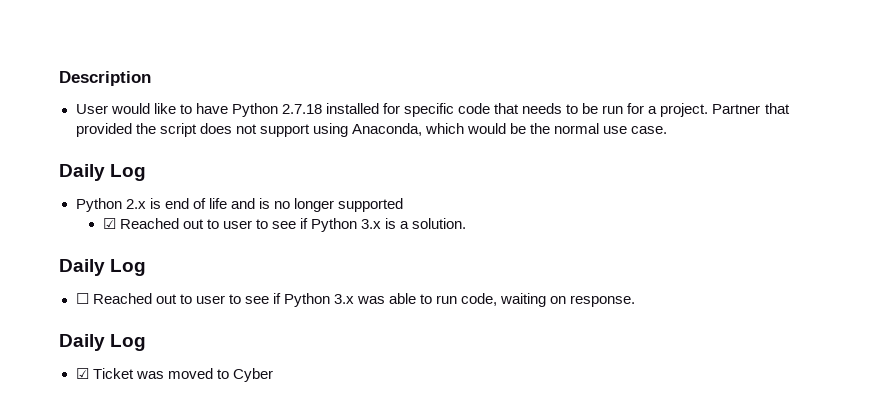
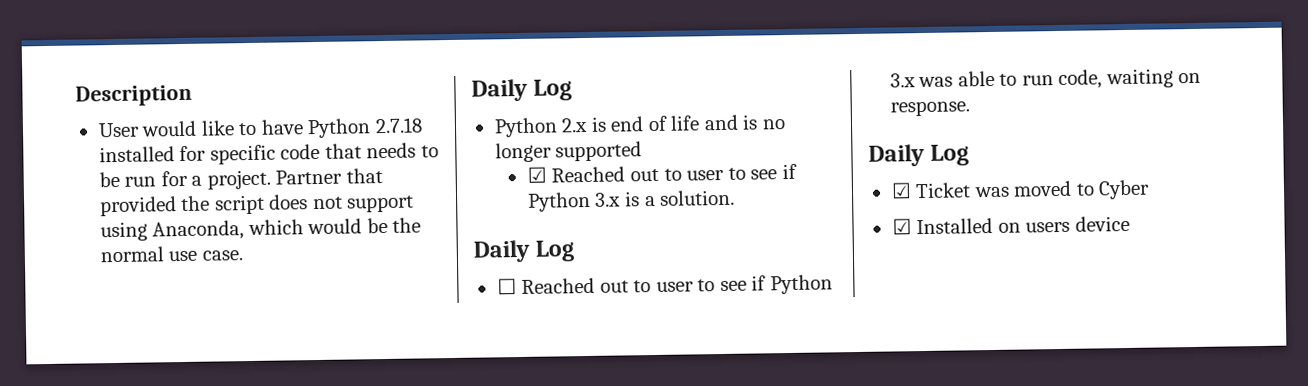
+ ☑ Installed on users device

